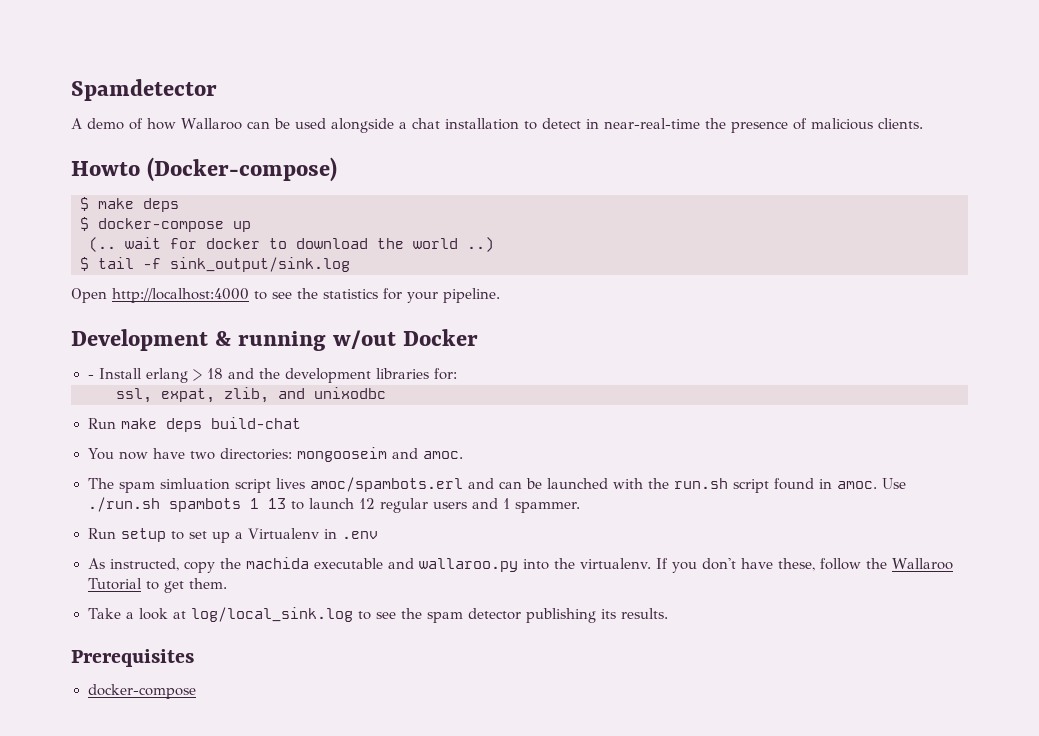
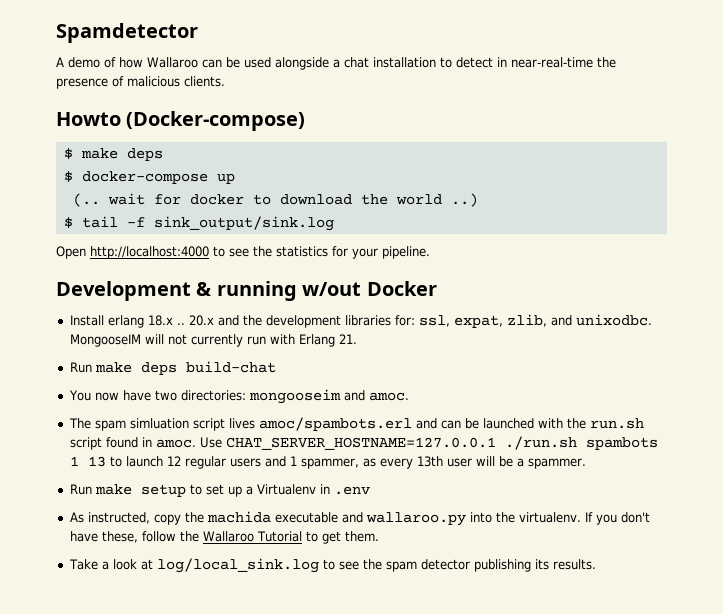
- - Install erlang > 18 and the development libraries for:
- ssl, expat, zlib, and unixodbc
+ Install erlang 18.x .. 20.x and the development libraries for: ssl, expat, zlib, and unixodbc. MongooseIM will not currently run with Erlang 21.
- Use ./run.sh spambots 1 13 to launch 12 regular users and 1 spammer.
+ Use CHAT_SERVER_HOSTNAME=127.0.0.1 ./run.sh spambots 1 13 to launch 12 regular users and 1 spammer, as every 13th user will be a spammer.
- Run setup to set up a Virtualenv in .env
+ Run make setup to set up a Virtualenv in .env
- Prerequisites
- docker-compose

